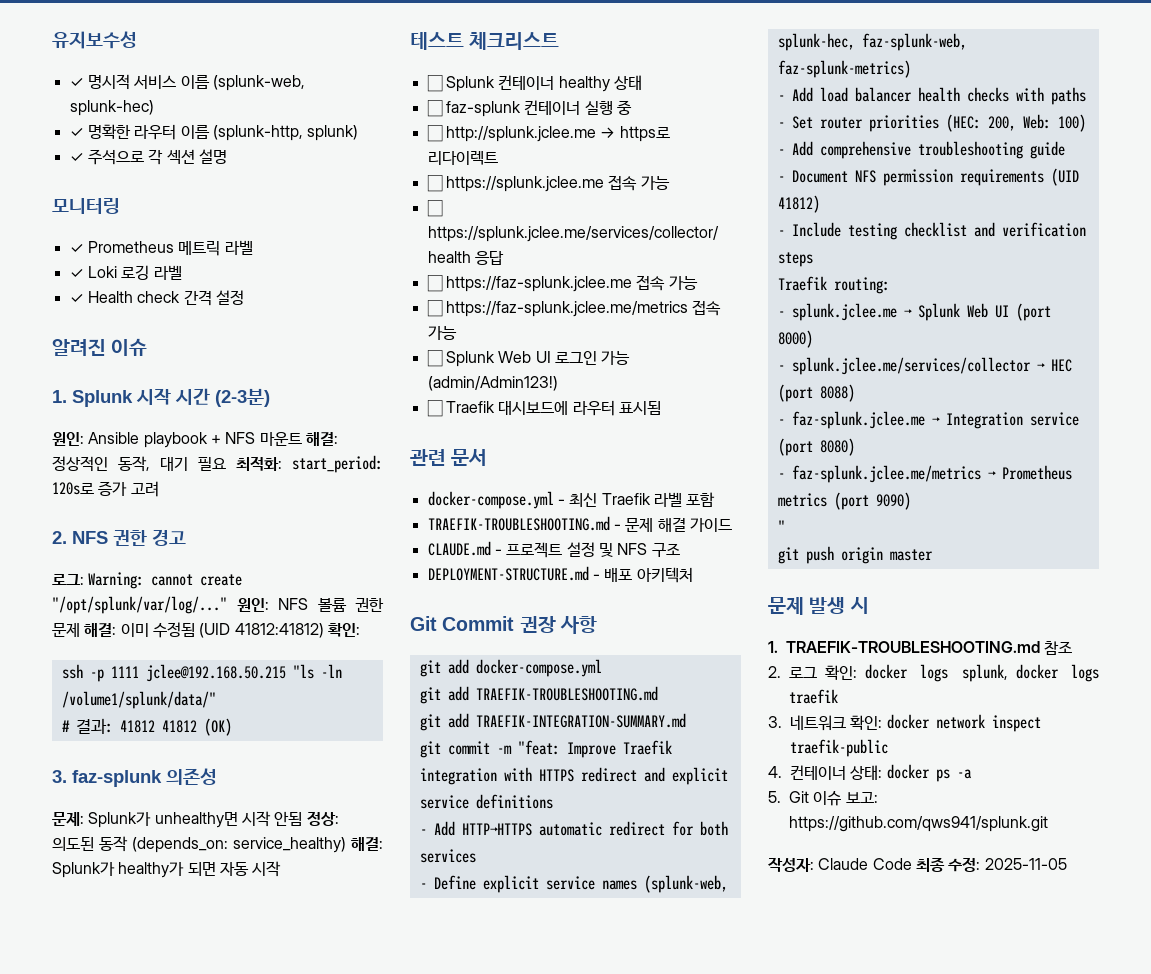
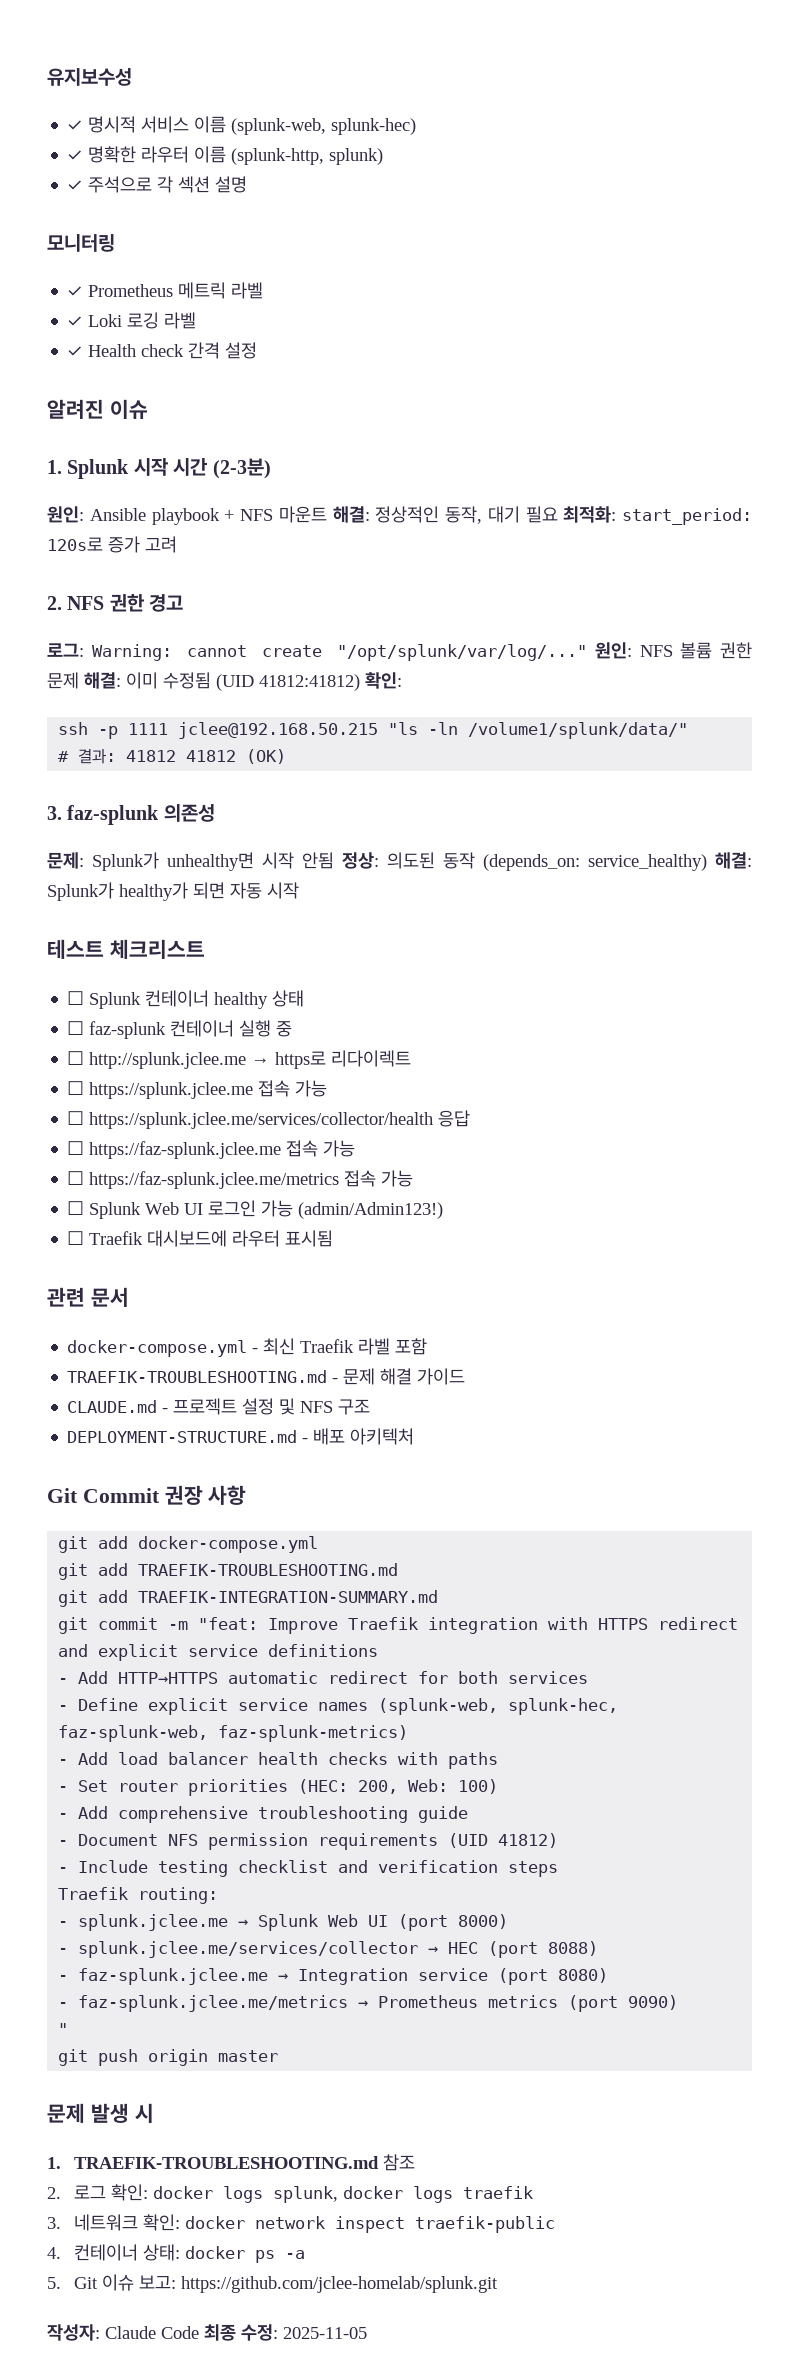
- 5. Git 이슈 보고: https://github.com/qws941/splunk.git
+ 5. Git 이슈 보고: https://github.com/jclee-homelab/splunk.git

